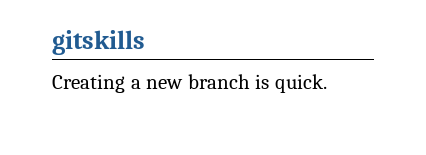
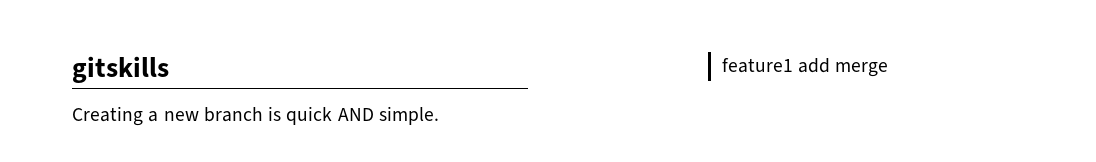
- Creating a new branch is quick.
+ Creating a new branch is quick AND simple.
+ feature1 add merge

